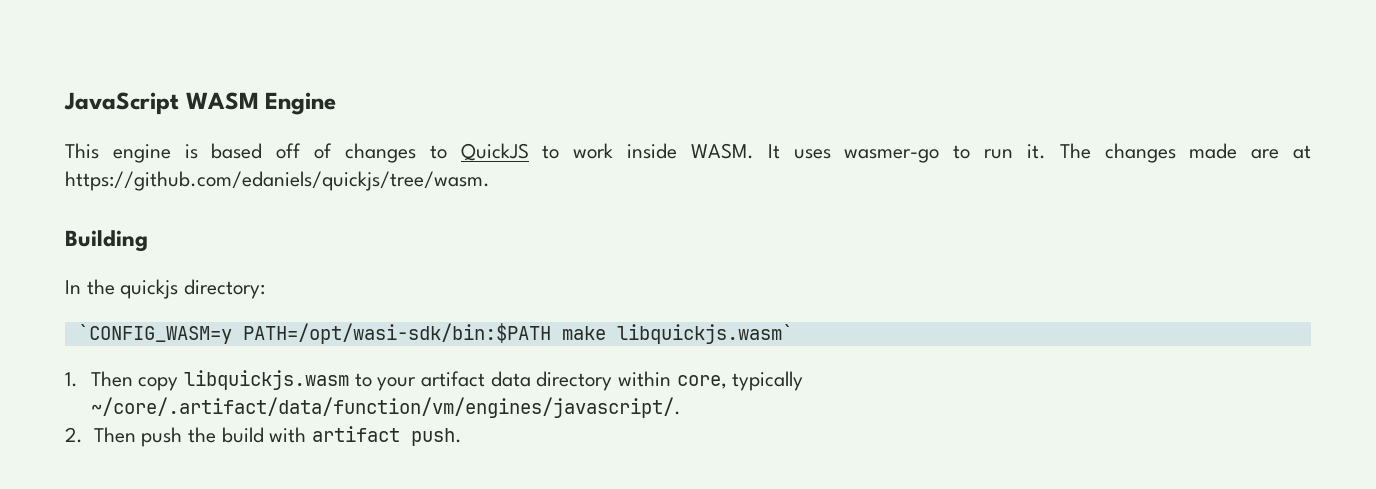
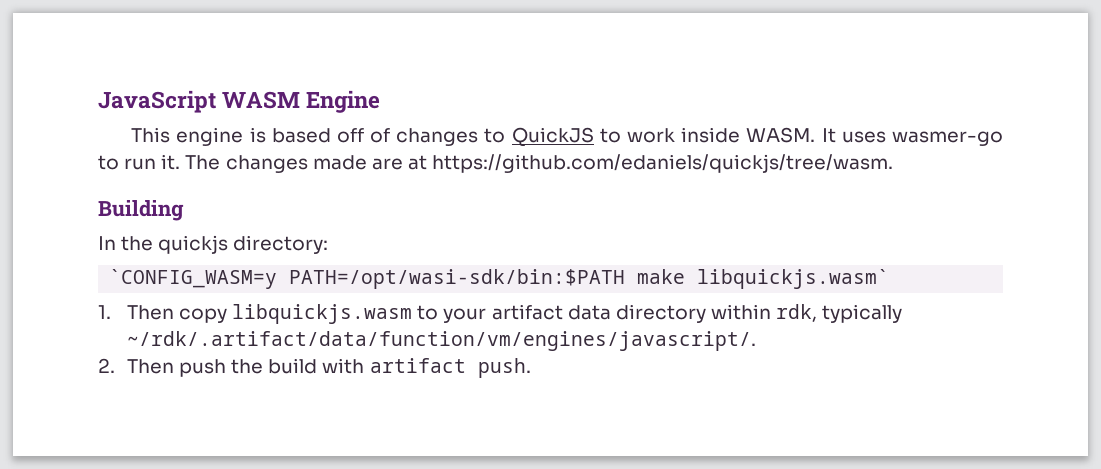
- 1. Then copy libquickjs.wasm to your artifact data directory within core, typically ~/core/.artifact/data/function/vm/engines/javascript/.
+ 1. Then copy libquickjs.wasm to your artifact data directory within rdk, typically ~/rdk/.artifact/data/function/vm/engines/javascript/.

